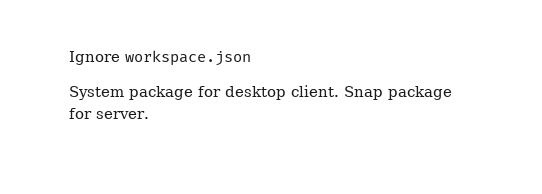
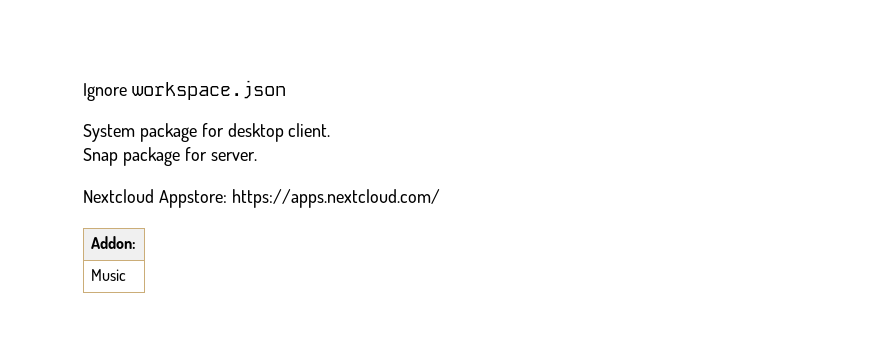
- System package for desktop client. Snap package for server.
+ System package for desktop client.
+ Snap package for server.
+ Nextcloud Appstore: https://apps.nextcloud.com/
+ Addon:
+ Music

